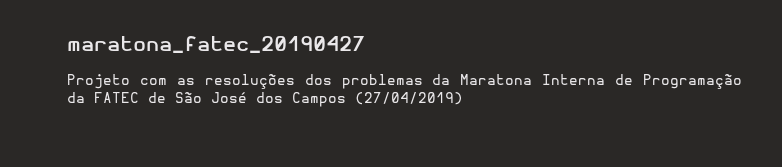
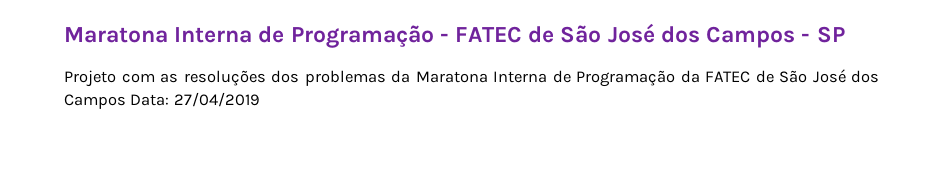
- maratona_fatec_20190427
+ Maratona Interna de Programação - FATEC de São José dos Campos - SP
- Projeto com as resoluções dos problemas da Maratona Interna de Programação da FATEC de São José dos Campos (27/04/2019)
+ Projeto com as resoluções dos problemas da Maratona Interna de Programação da FATEC de São José dos Campos Data: 27/04/2019

